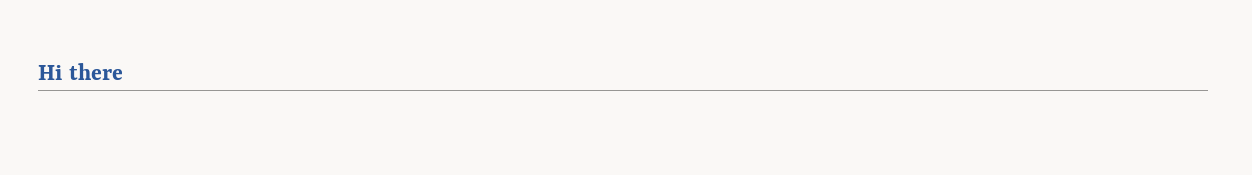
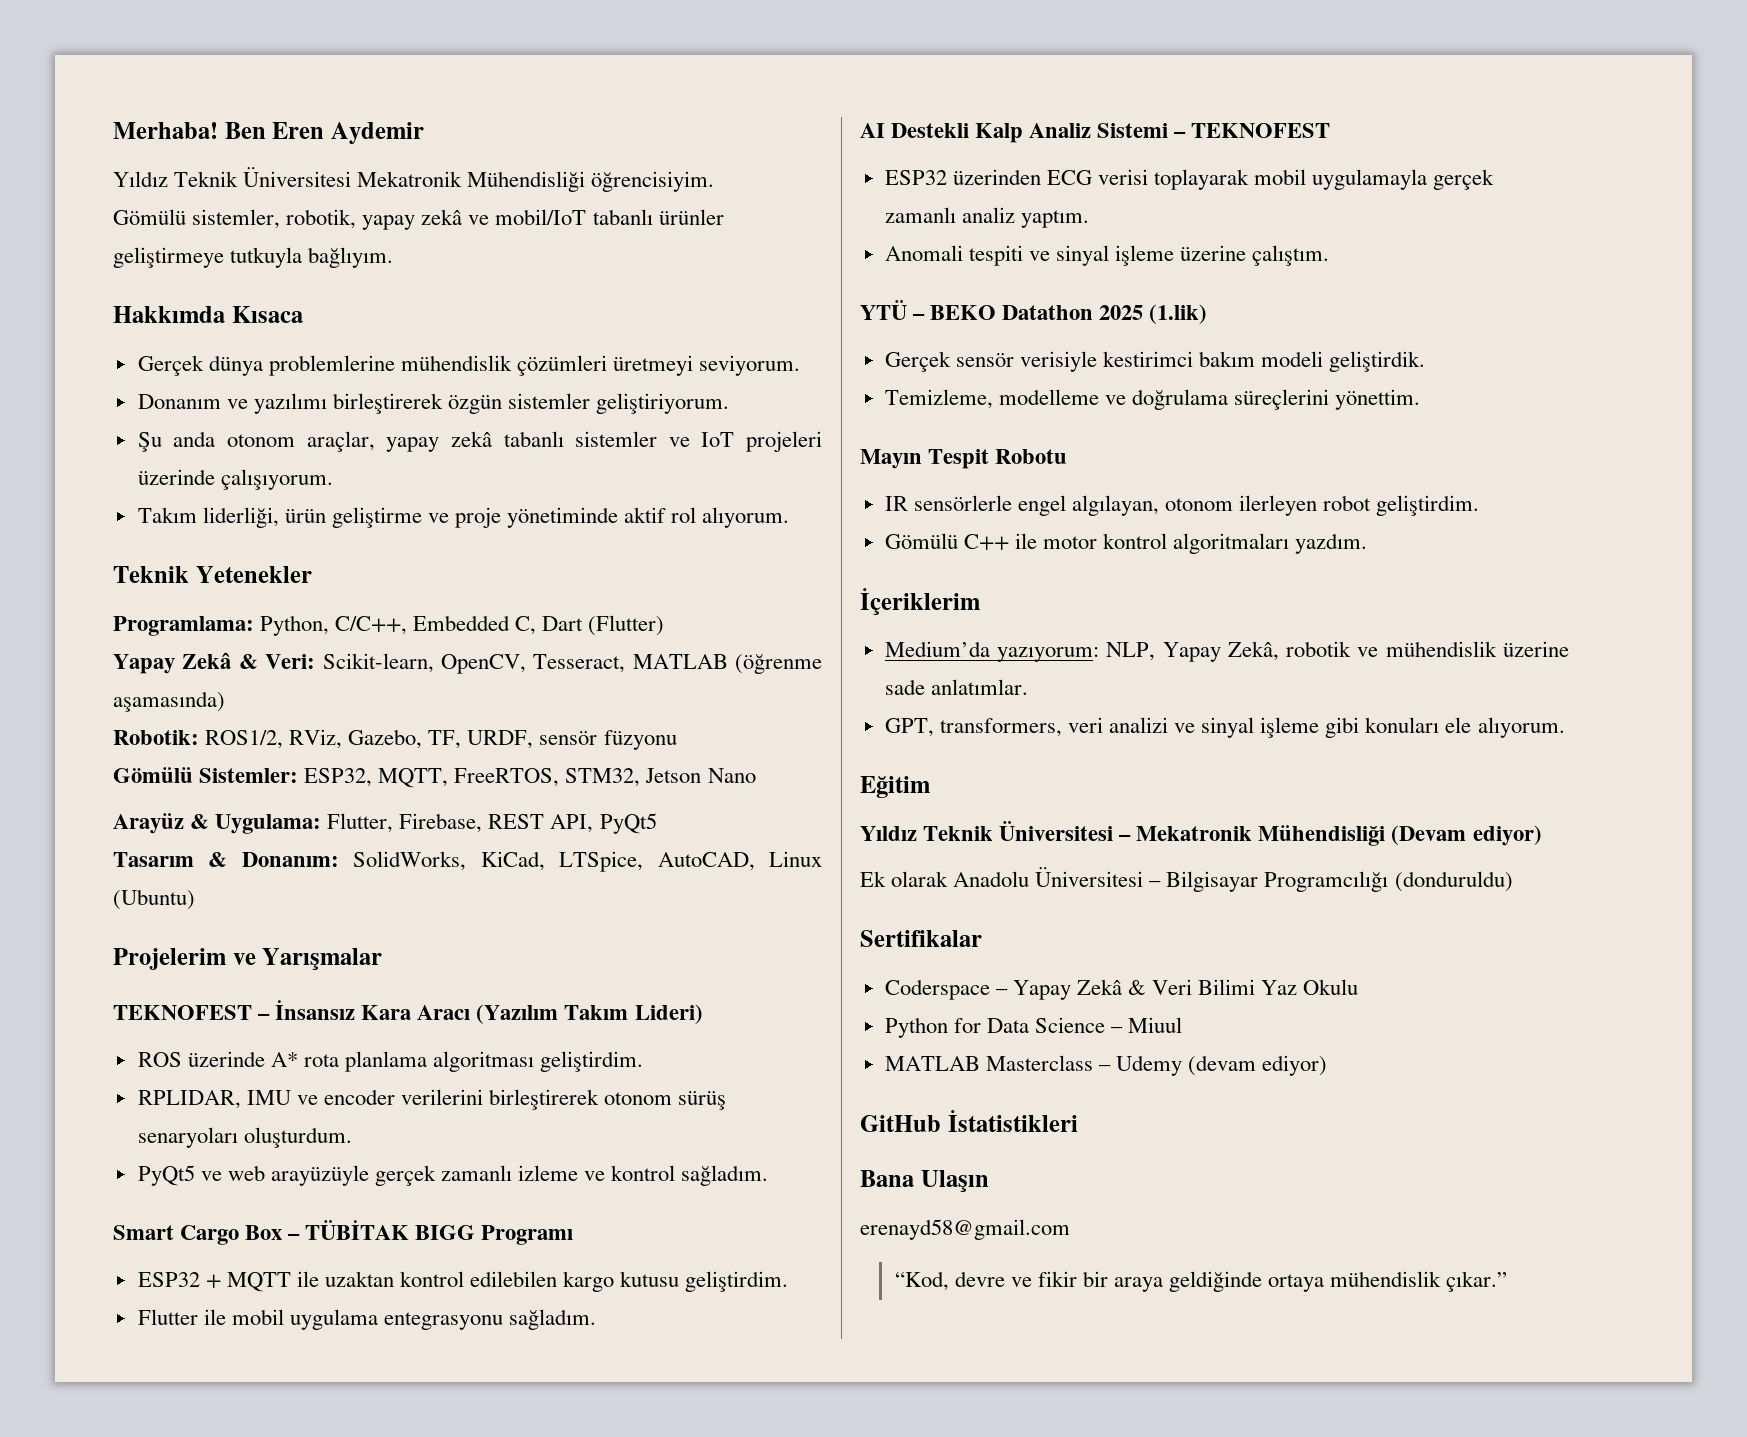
- Hi there
+ Merhaba! Ben Eren Aydemir
+ Yıldız Teknik Üniversitesi Mekatronik Mühendisliği öğrencisiyim.
+ Gömülü sistemler, robotik, yapay zekâ ve mobil/IoT tabanlı ürünler geliştirmeye tutkuyla bağlıyım.
+ Hakkımda Kısaca
+ Gerçek dünya problemlerine mühendislik çözümleri üretmeyi seviyorum.
+ Donanım ve yazılımı birleştirerek özgün sistemler geliştiriyorum.
+ Şu anda otonom araçlar, yapay zekâ tabanlı sistemler ve IoT projeleri üzerinde çalışıyorum.
+ Takım liderliği, ürün geliştirme ve proje yönetiminde aktif rol alıyorum.
+ Teknik Yetenekler
+ Programlama: Python, C/C++, Embedded C, Dart (Flutter)
+ Yapay Zekâ & Veri: Scikit-learn, OpenCV, Tesseract, MATLAB (öğrenme aşamasında)
+ Robotik: ROS1/2, RViz, Gazebo, TF, URDF, sensör füzyonu
+ Gömülü Sistemler: ESP32, MQTT, FreeRTOS, STM32, Jetson Nano
+ Arayüz & Uygulama: Flutter, Firebase, REST API, PyQt5
+ Tasarım & Donanım: SolidWorks, KiCad, LTSpice, AutoCAD, Linux (Ubuntu)
+ Projelerim ve Yarışmalar
+ TEKNOFEST – İnsansız Kara Aracı (Yazılım Takım Lideri)
+ ROS üzerinde A* rota planlama algoritması geliştirdim.
+ RPLIDAR, IMU ve encoder verilerini birleştirerek otonom sürüş senaryoları oluşturdum.
+ PyQt5 ve web arayüzüyle gerçek zamanlı izleme ve kontrol sağladım.
+ Smart Cargo Box – TÜBİTAK BIGG Programı
+ ESP32 + MQTT ile uzaktan kontrol edilebilen kargo kutusu geliştirdim.
+ Flutter ile mobil uygulama entegrasyonu sağladım.
+ AI Destekli Kalp Analiz Sistemi – TEKNOFEST
+ ESP32 üzerinden ECG verisi toplayarak mobil uygulamayla gerçek zamanlı analiz yaptım.
+ Anomali tespiti ve sinyal işleme üzerine çalıştım.
+ YTÜ – BEKO Datathon 2025 (1.lik)
+ Gerçek sensör verisiyle kestirimci bakım modeli geliştirdik.
+ Temizleme, modelleme ve doğrulama süreçlerini yönettim.
+ Mayın Tespit Robotu
+ IR sensörlerle engel algılayan, otonom ilerleyen robot geliştirdim.
+ Gömülü C++ ile motor kontrol algoritmaları yazdım.
+ İçeriklerim
+ Medium’da yazıyorum: NLP, Yapay Zekâ, robotik ve mühendislik üzerine sade anlatımlar.
+ GPT, transformers, veri analizi ve sinyal işleme gibi konuları ele alıyorum.
+ Eğitim
+ Yıldız Teknik Üniversitesi – Mekatronik Mühendisliği (Devam ediyor)
+ Ek olarak Anadolu Üniversitesi – Bilgisayar Programcılığı (donduruldu)
+ Sertifikalar
+ Coderspace – Yapay Zekâ & Veri Bilimi Yaz Okulu
+ Python for Data Science – Miuul
+ MATLAB Masterclass – Udemy (devam ediyor)
+ GitHub İstatistikleri
+ Bana Ulaşın
+ erenayd58@gmail.com
+ “Kod, devre ve fikir bir araya geldiğinde ortaya mühendislik çıkar.”

